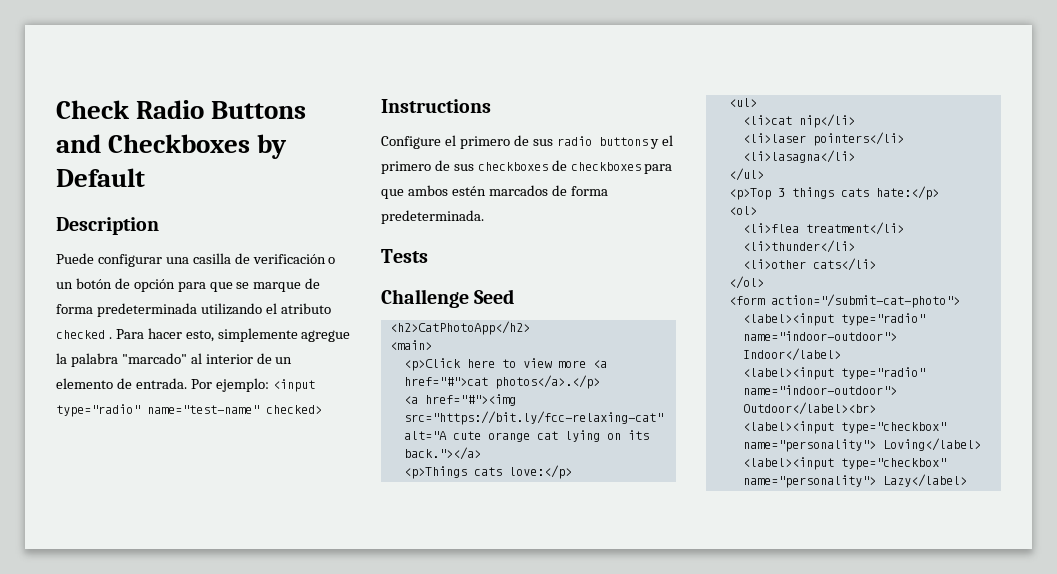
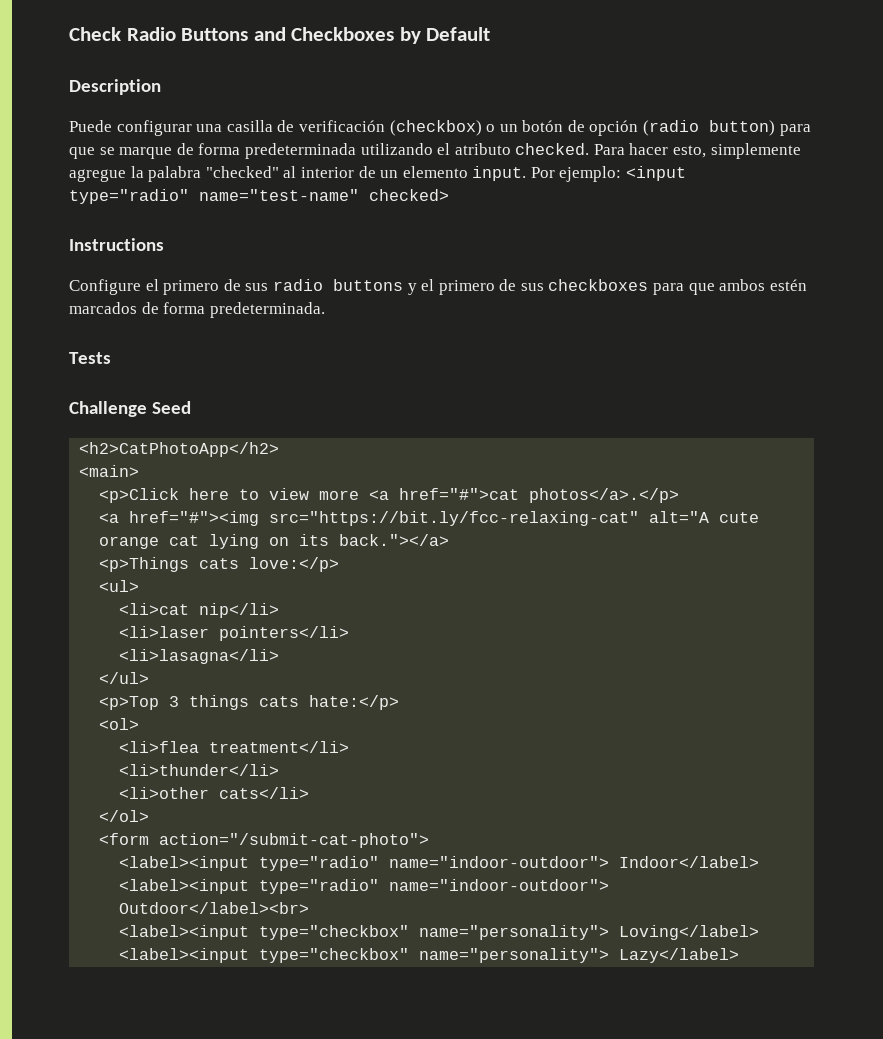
- Puede configurar una casilla de verificación o un botón de opción para que se marque de forma predeterminada utilizando el atributo checked .
+ Puede configurar una casilla de verificación (checkbox) o un botón de opción (radio button) para que se marque de forma predeterminada utilizando el atributo checked.
- Para hacer esto, simplemente agregue la palabra "marcado" al interior de un elemento de entrada.
+ Para hacer esto, simplemente agregue la palabra "checked" al interior de un elemento input.
- Configure el primero de sus radio buttons y el primero de sus checkboxes de checkboxes para que ambos estén marcados de forma predeterminada.
+ Configure el primero de sus radio buttons y el primero de sus checkboxes para que ambos estén marcados de forma predeterminada.

